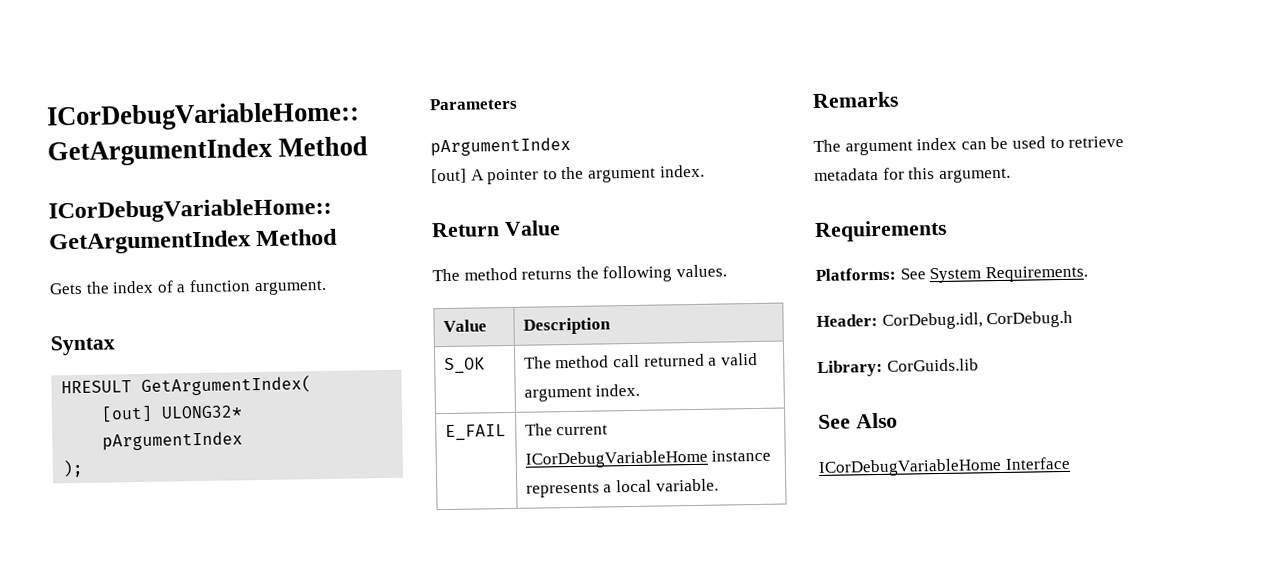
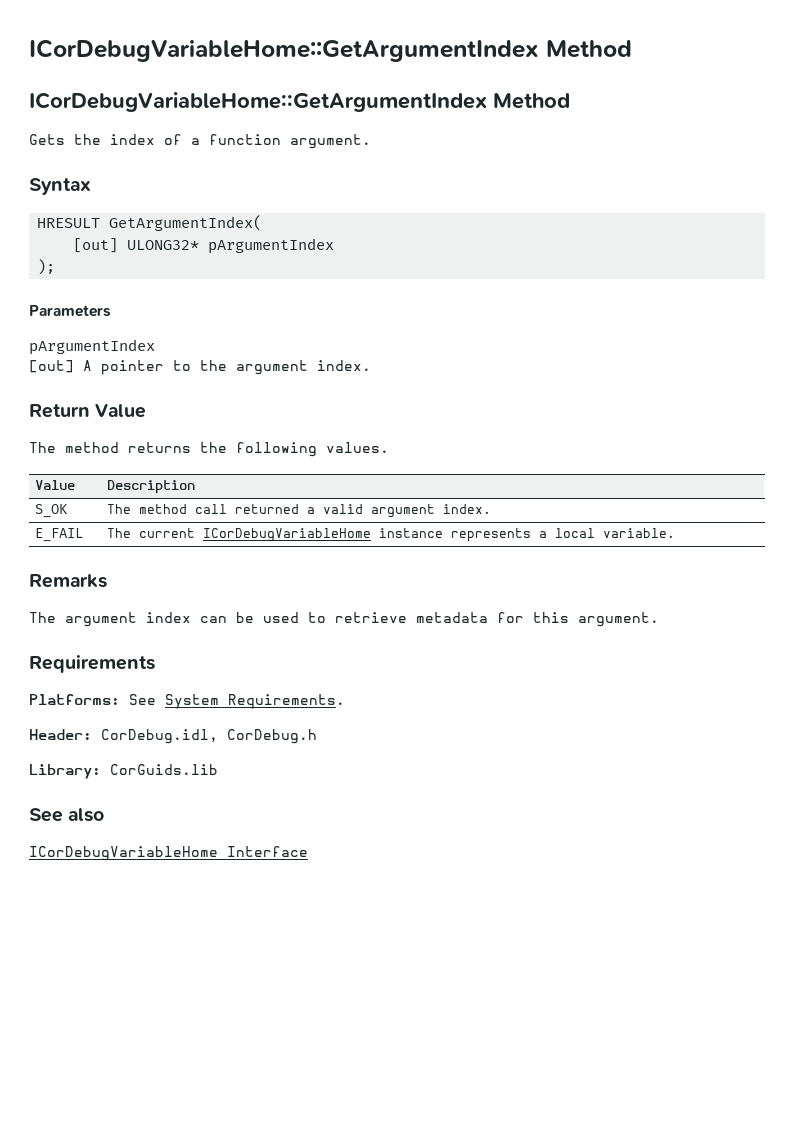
- See Also
+ See also

